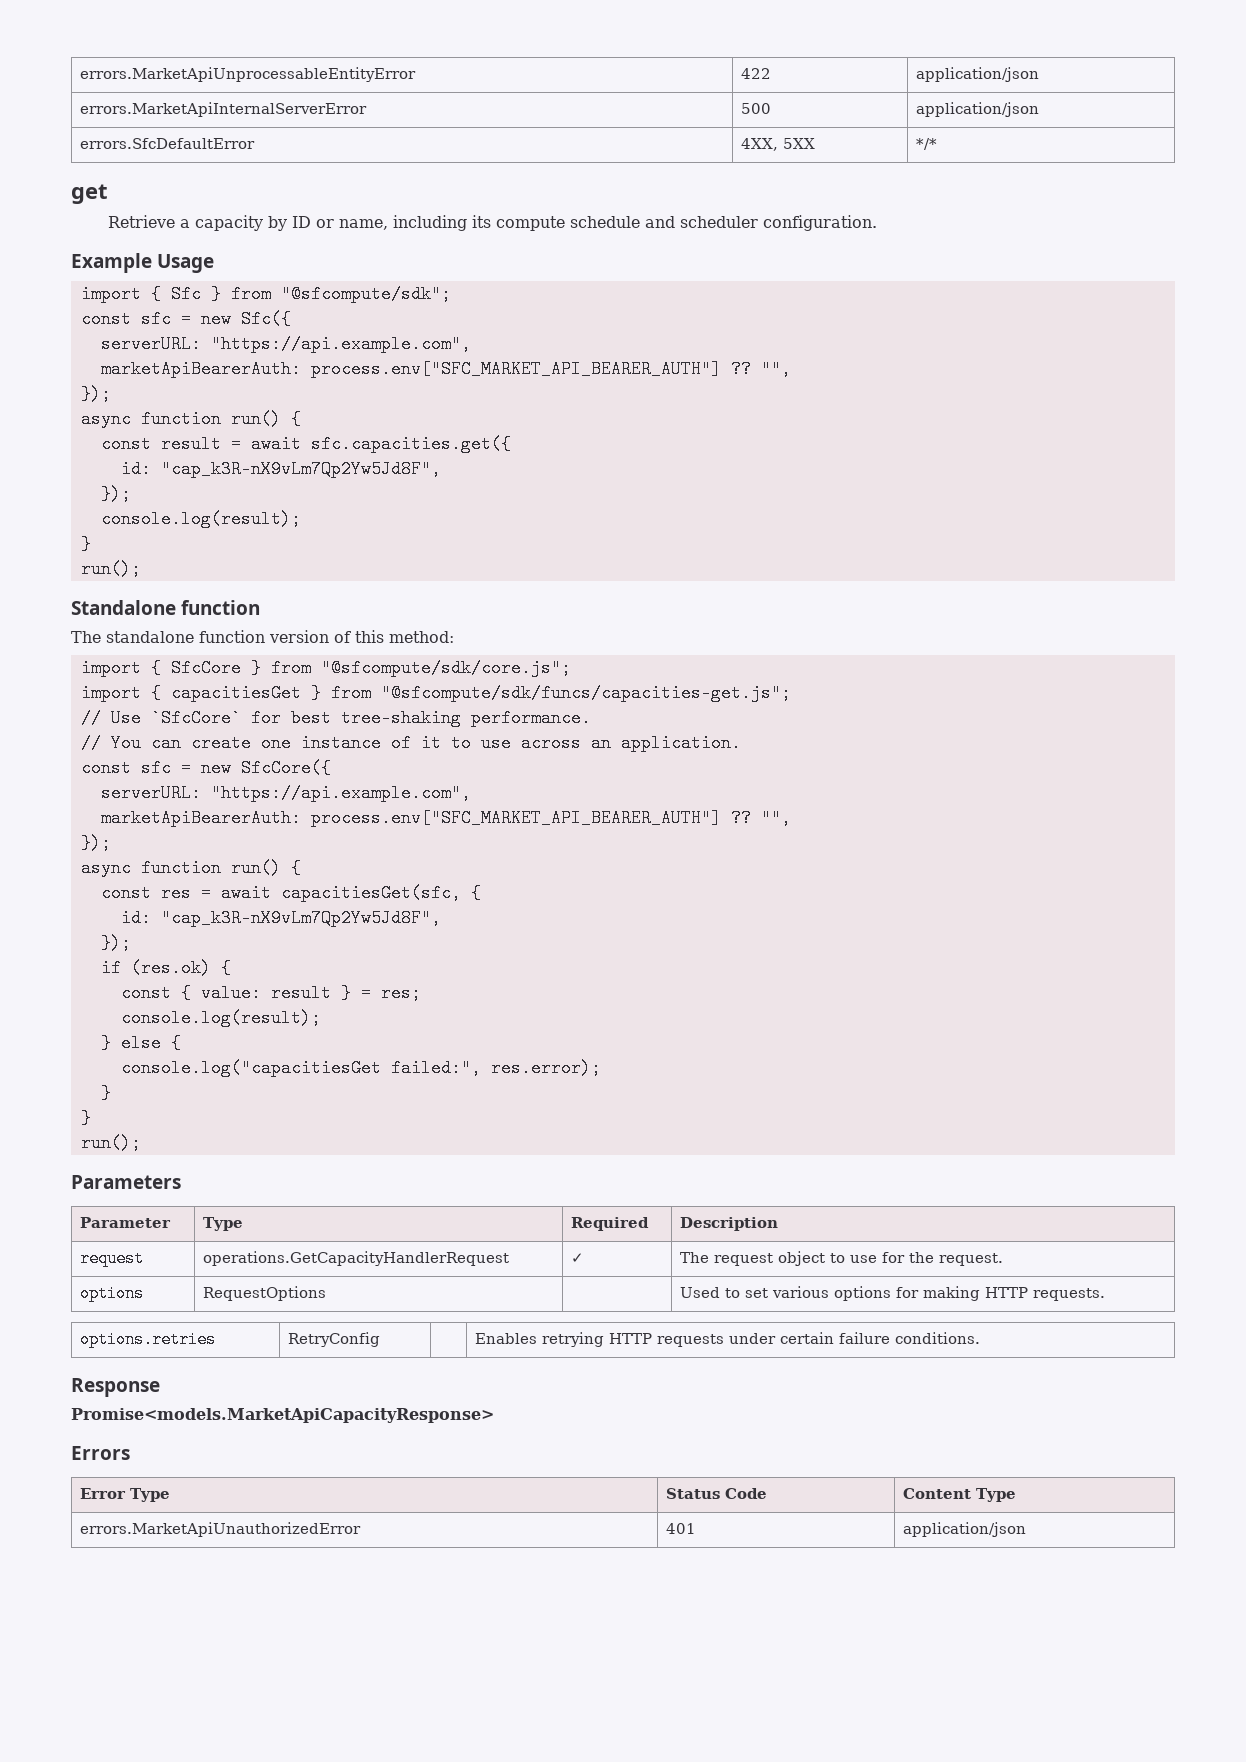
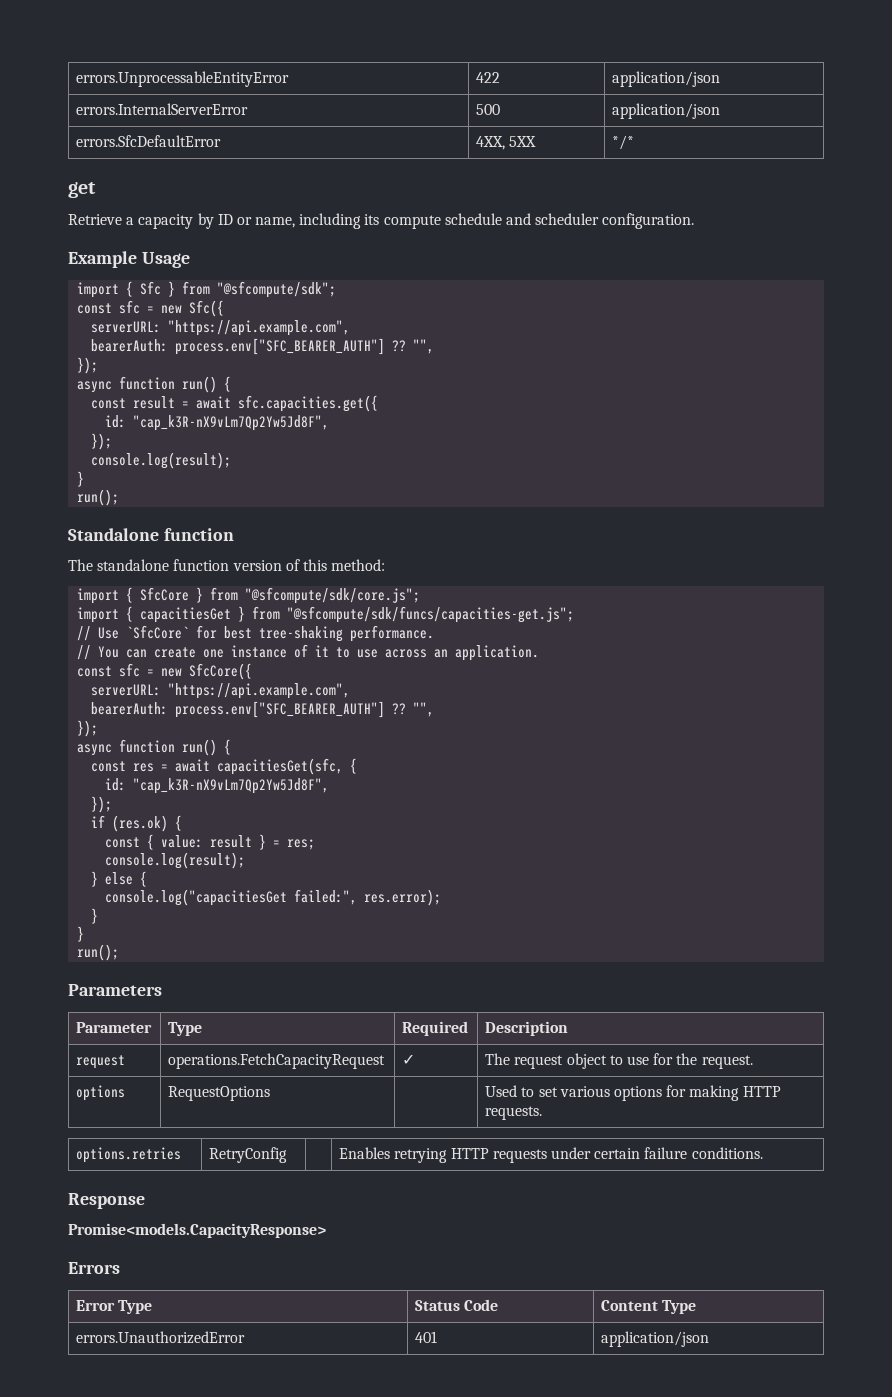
- errors.MarketApiUnprocessableEntityError | 422 | application/json
+ errors.UnprocessableEntityError | 422 | application/json
- errors.MarketApiInternalServerError | 500 | application/json
+ errors.InternalServerError | 500 | application/json
  const sfc = new Sfc({
  serverURL: "https://api.example.com",
- marketApiBearerAuth: process.env["SFC_MARKET_API_BEARER_AUTH"] ??
+ bearerAuth: process.env["SFC_BEARER_AUTH"] ??
  const sfc = new SfcCore({
  serverURL: "https://api.example.com",
- marketApiBearerAuth: process.env["SFC_MARKET_API_BEARER_AUTH"] ??
+ bearerAuth: process.env["SFC_BEARER_AUTH"] ??
- request | operations.GetCapacityHandlerRequest | ✓ | The request object to use for the request.
+ request | operations.FetchCapacityRequest | ✓ | The request object to use for the request.
- Promise<models.MarketApiCapacityResponse>
+ Promise<models.CapacityResponse>
- errors.MarketApiUnauthorizedError | 401 | application/json
+ errors.UnauthorizedError | 401 | application/json

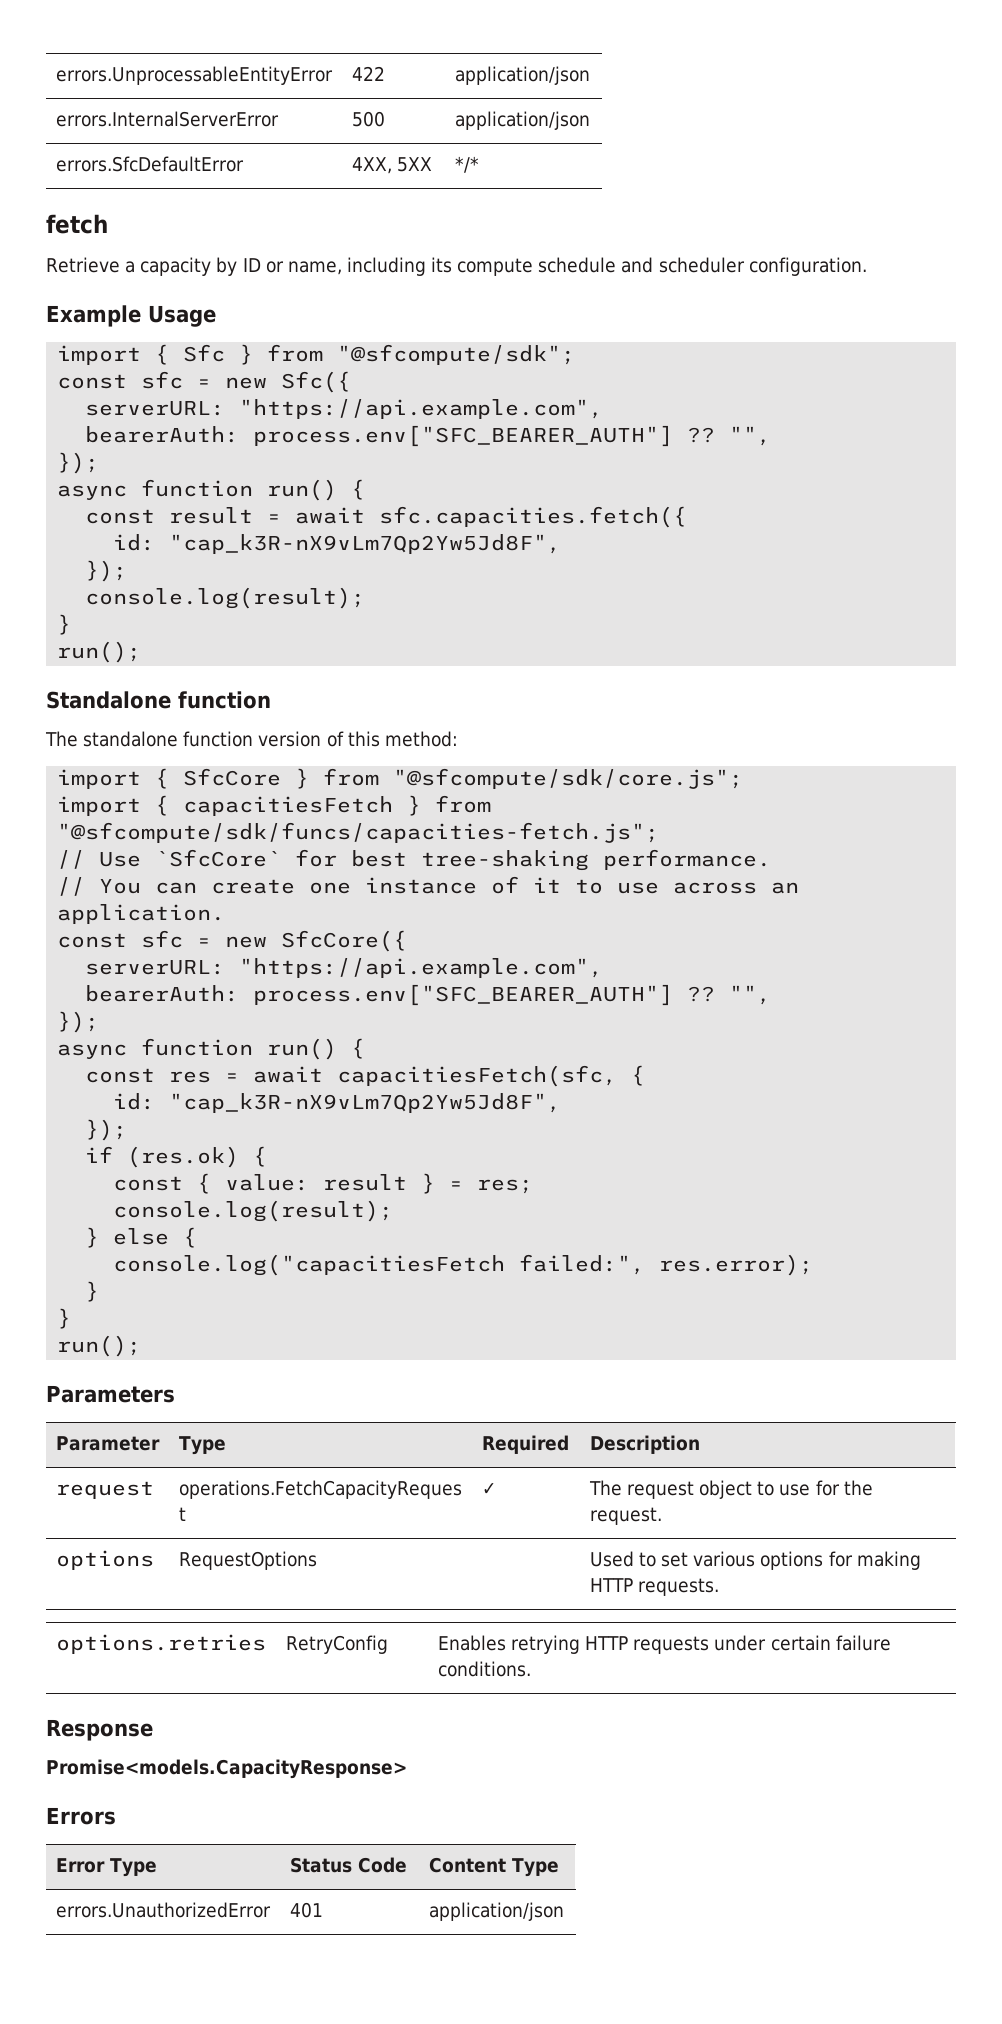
- get
+ fetch
- const result = await sfc.capacities.get({
+ const result = await sfc.capacities.fetch({
- import { capacitiesGet } from "@sfcompute/sdk/funcs/capacities-get.js";
+ import { capacitiesFetch } from "@sfcompute/sdk/funcs/capacities-fetch.js";
- const res = await capacitiesGet(sfc, {
+ const res = await capacitiesFetch(sfc, {
- console.log("capacitiesGet failed:", res.error);
+ console.log("capacitiesFetch failed:", res.error);

